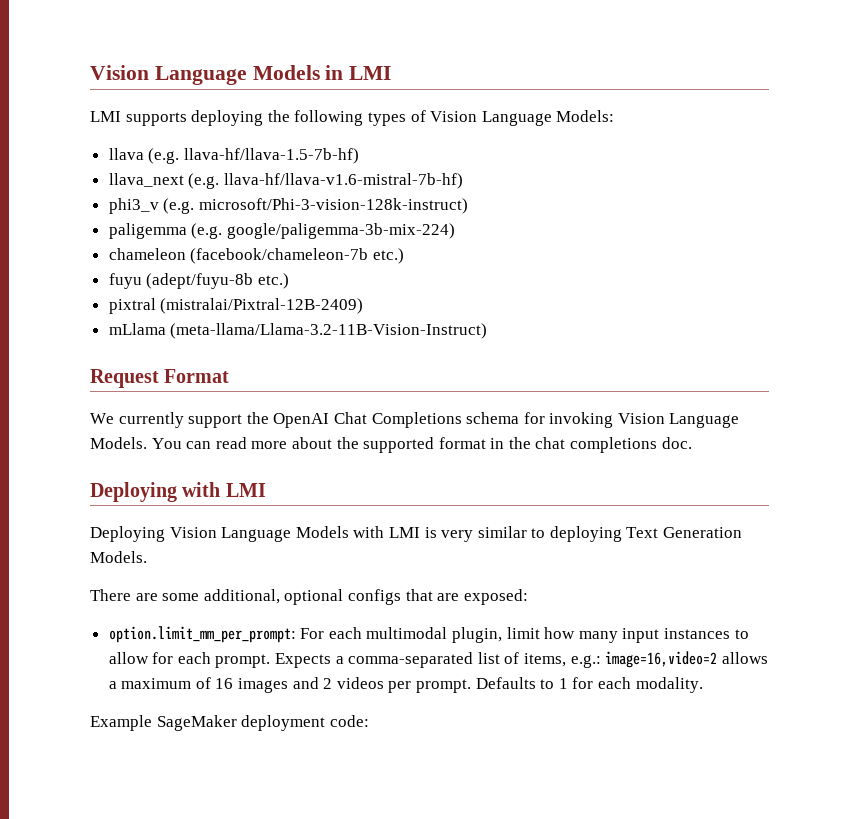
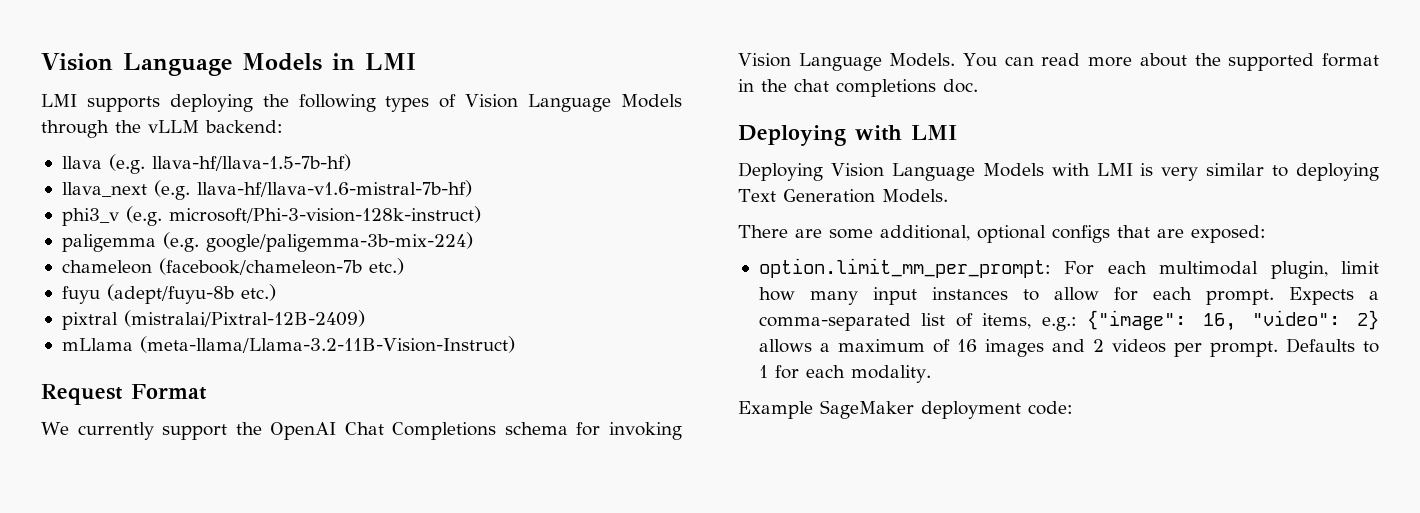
- LMI supports deploying the following types of Vision Language Models:
+ LMI supports deploying the following types of Vision Language Models through the vLLM backend:
- Expects a comma-separated list of items, e.g.: image=16,video=2 allows a maximum of 16 images and 2 videos per prompt.
+ Expects a comma-separated list of items, e.g.: {"image": 16, "video": 2} allows a maximum of 16 images and 2 videos per prompt.

